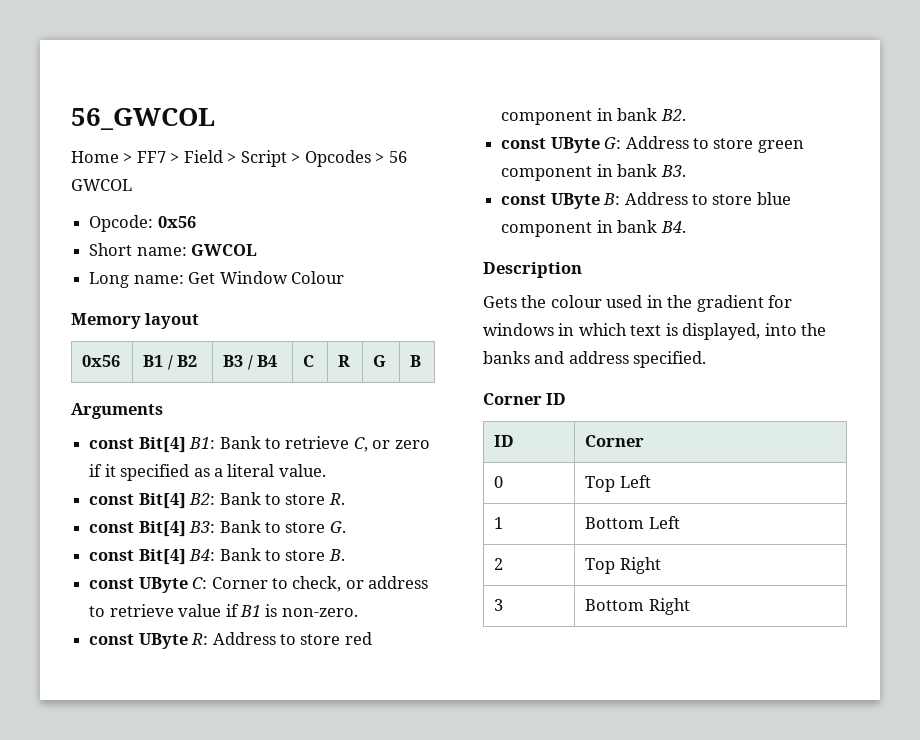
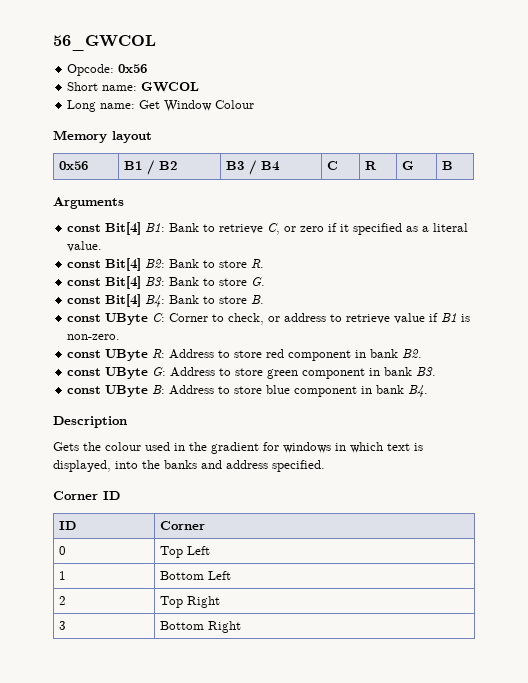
- Home > FF7 > Field > Script > Opcodes > 56 GWCOL

